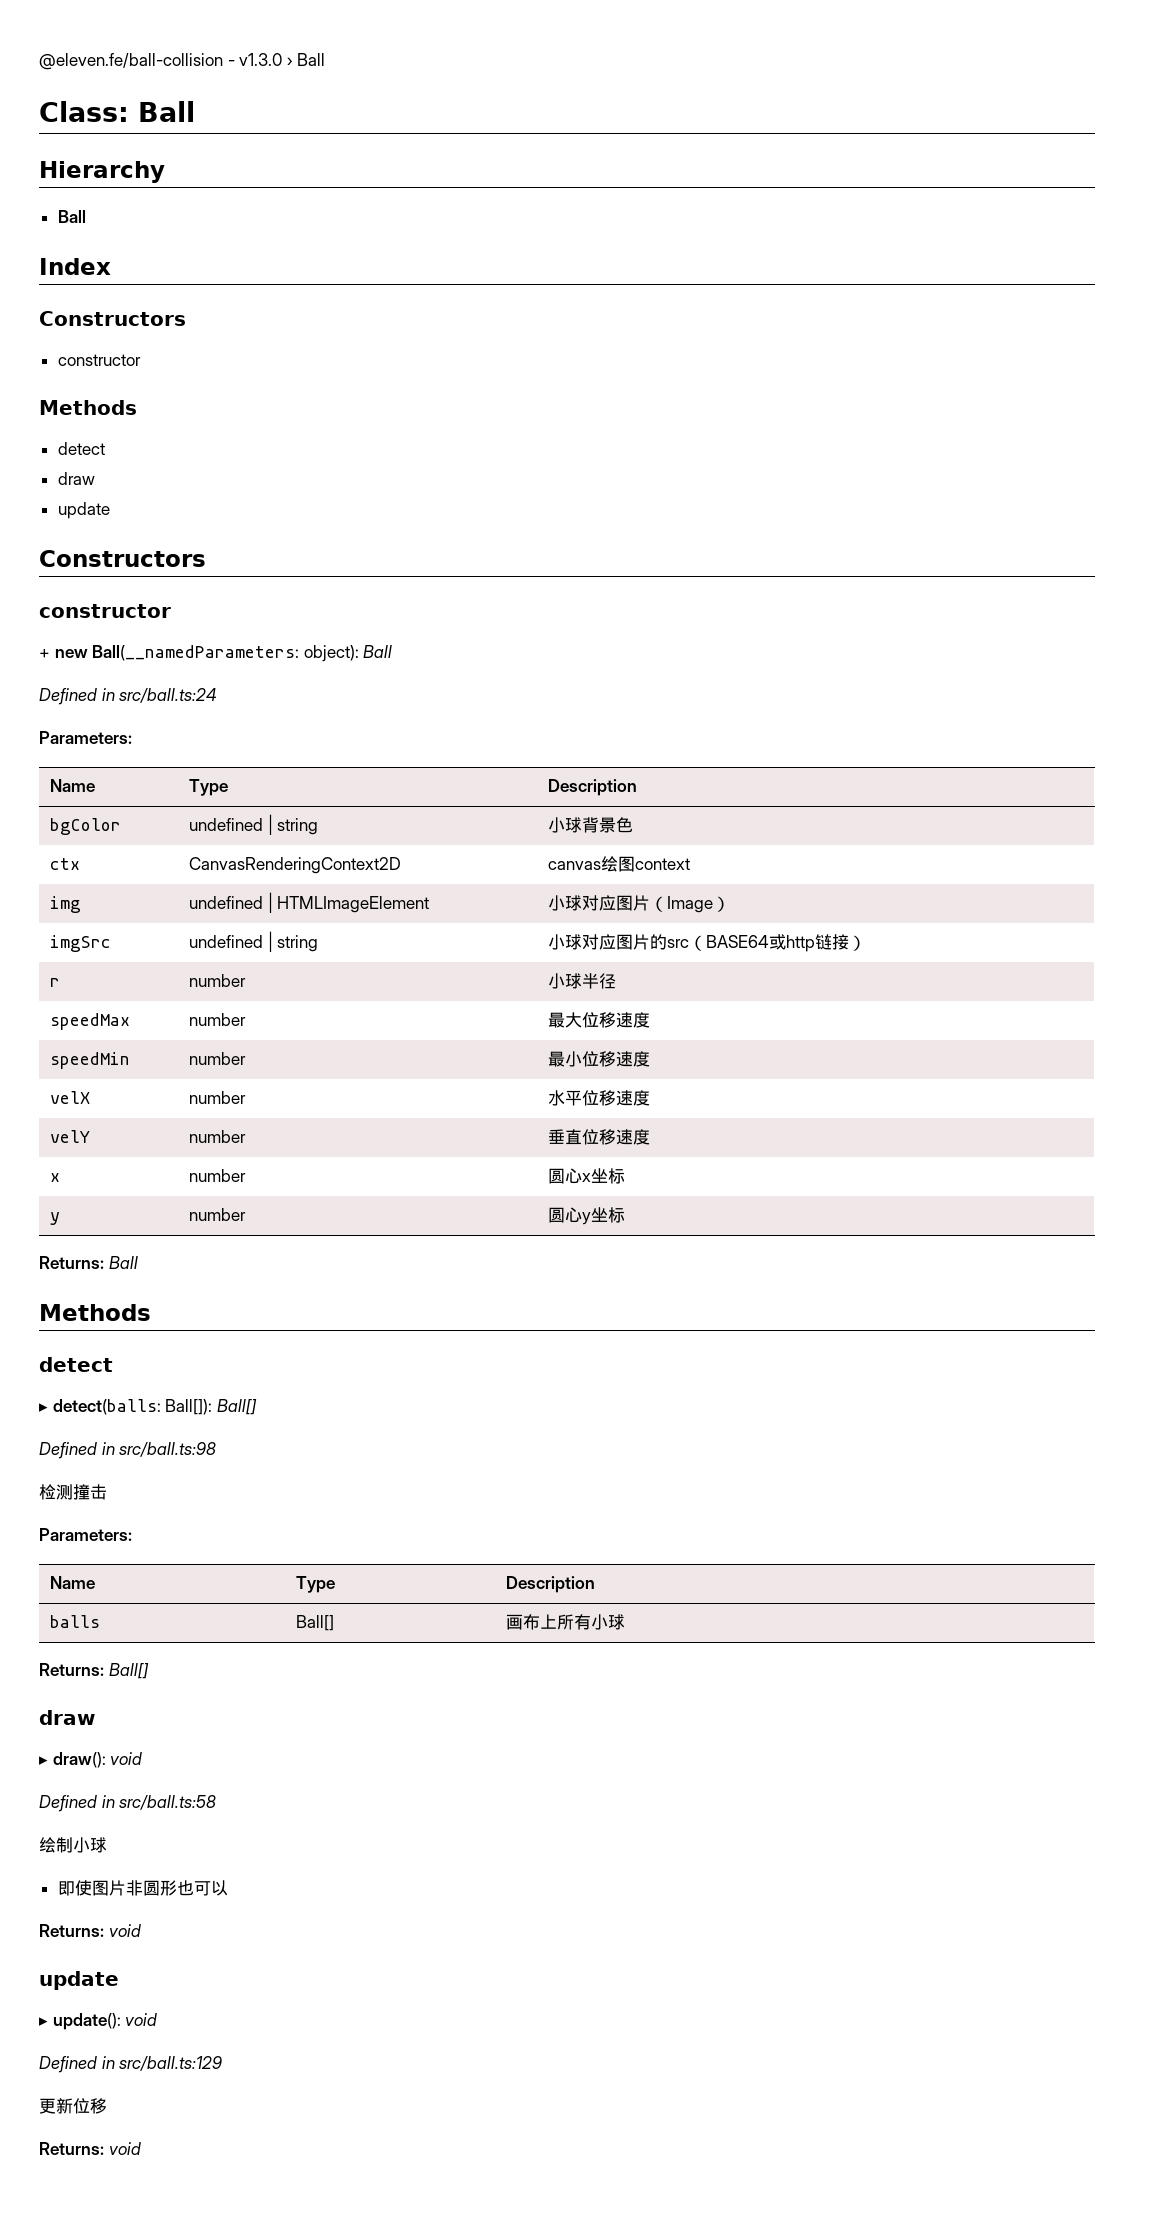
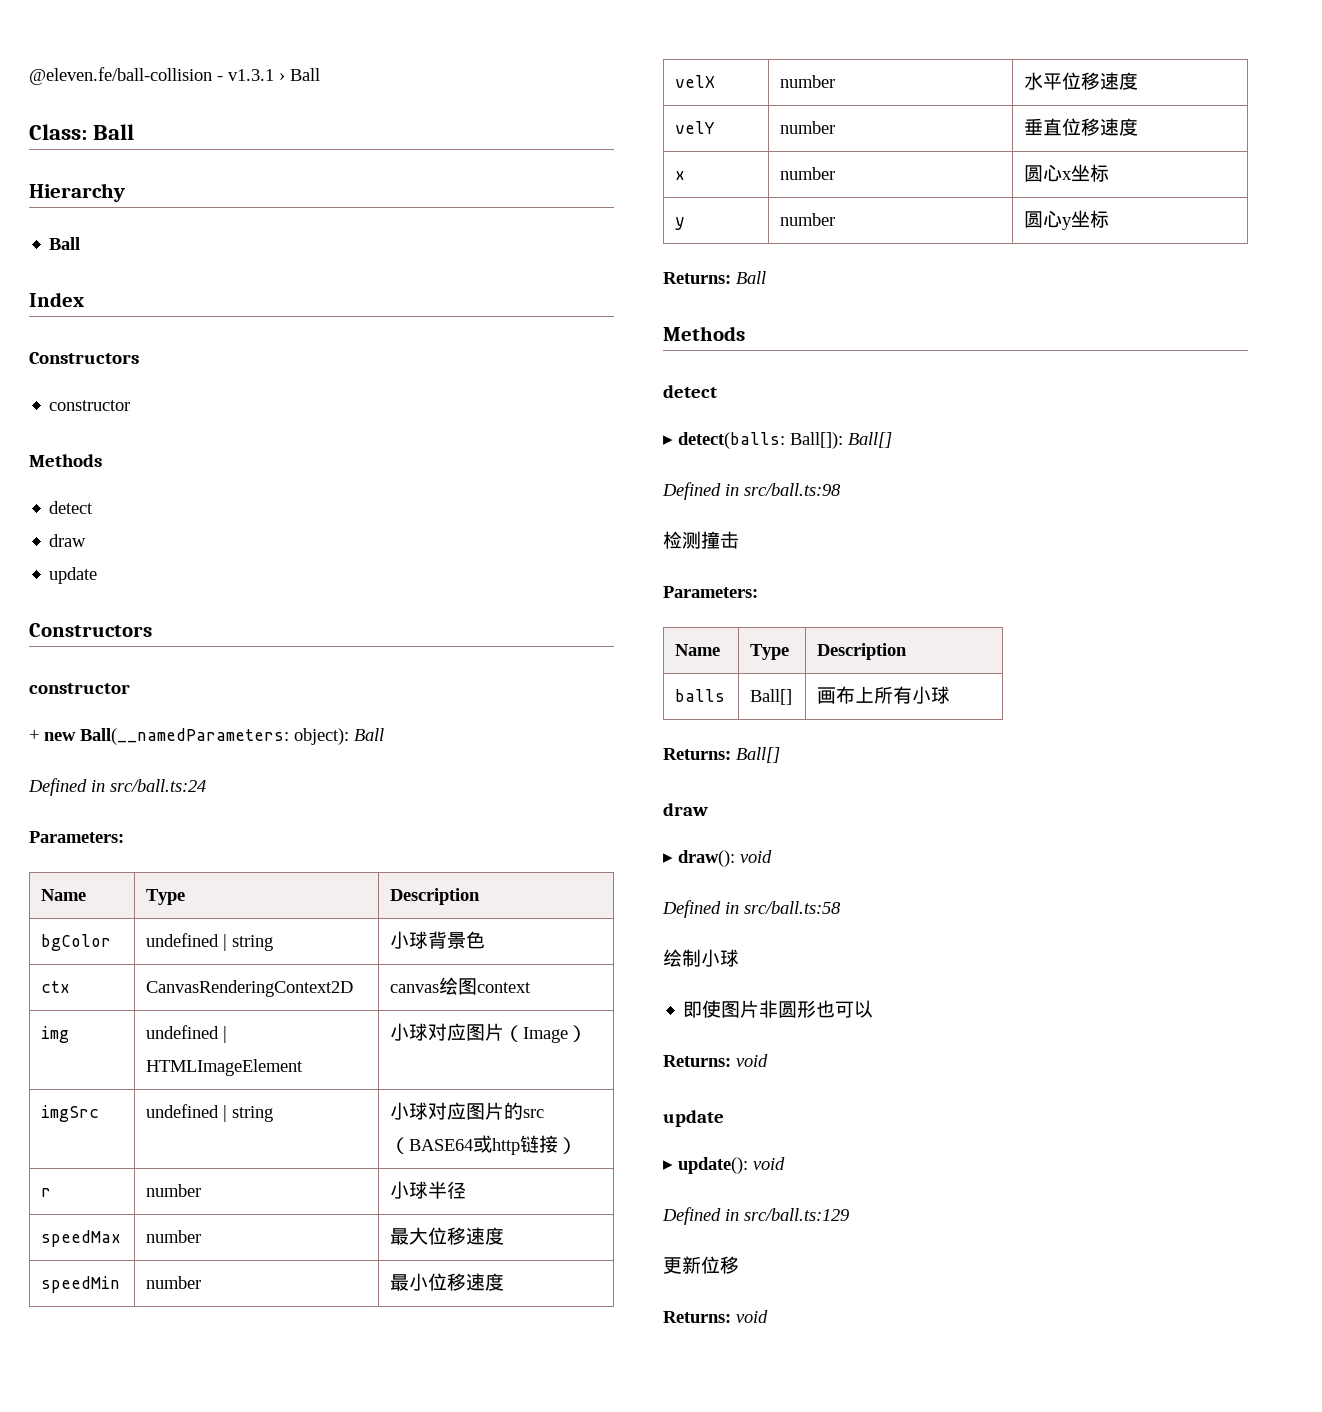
- @eleven.fe/ball-collision - v1.3.0 › Ball
+ @eleven.fe/ball-collision - v1.3.1 › Ball

